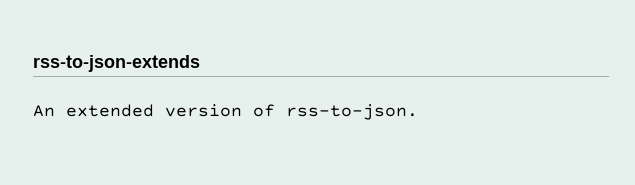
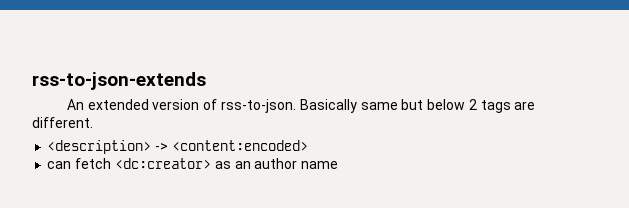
+ Basically same but below 2 tags are different.
+ <description> -> <content:encoded>
+ can fetch <dc:creator> as an author name

